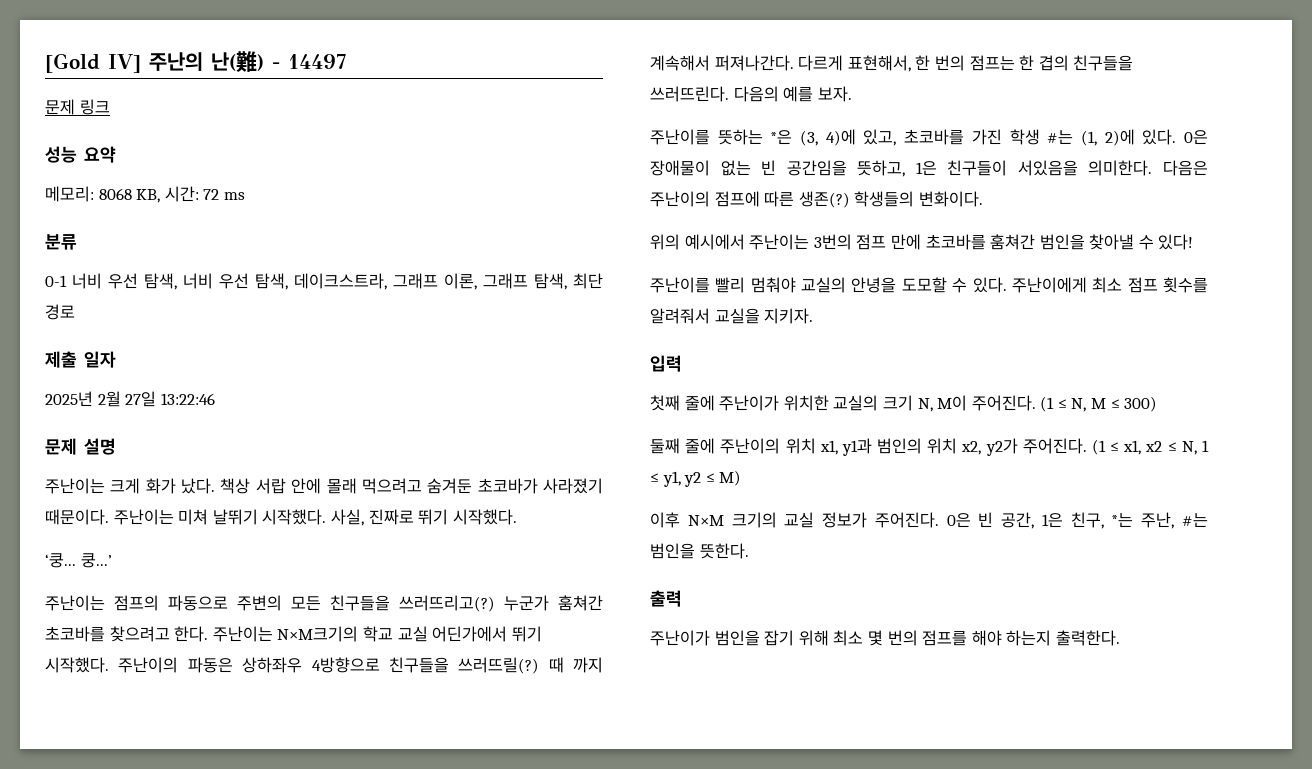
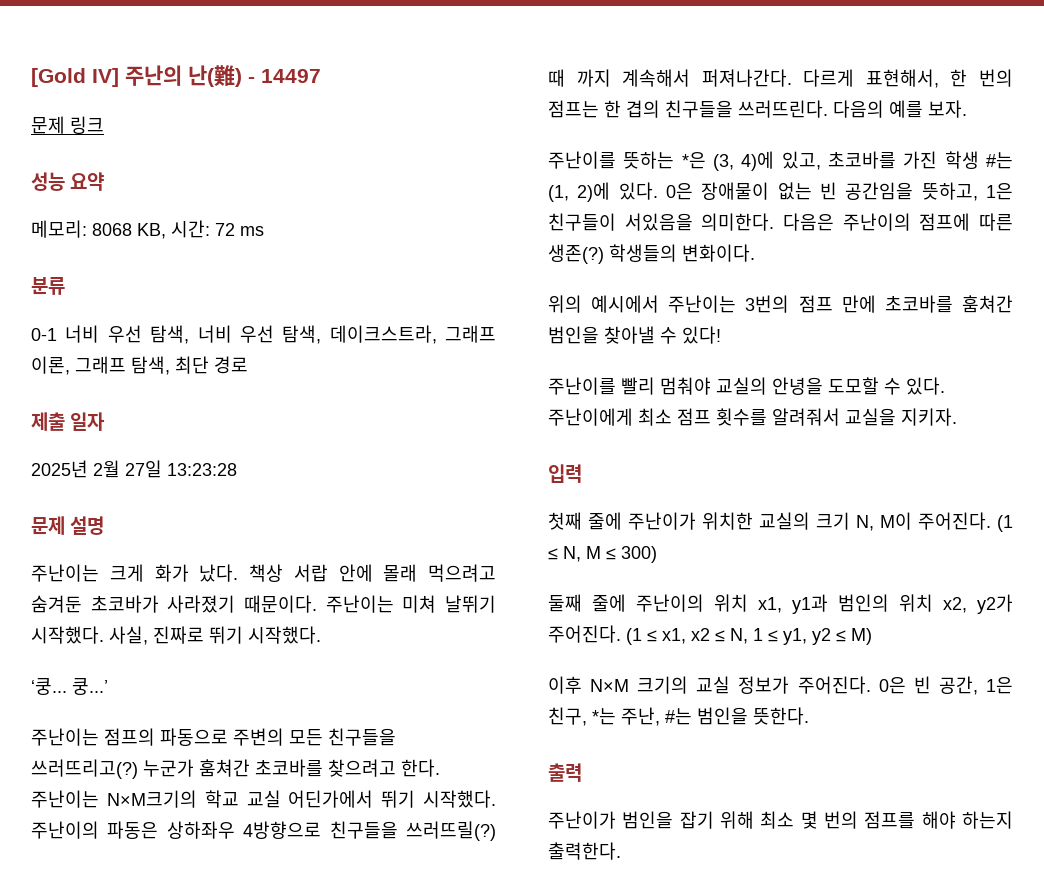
- 2025년 2월 27일 13:22:46
+ 2025년 2월 27일 13:23:28

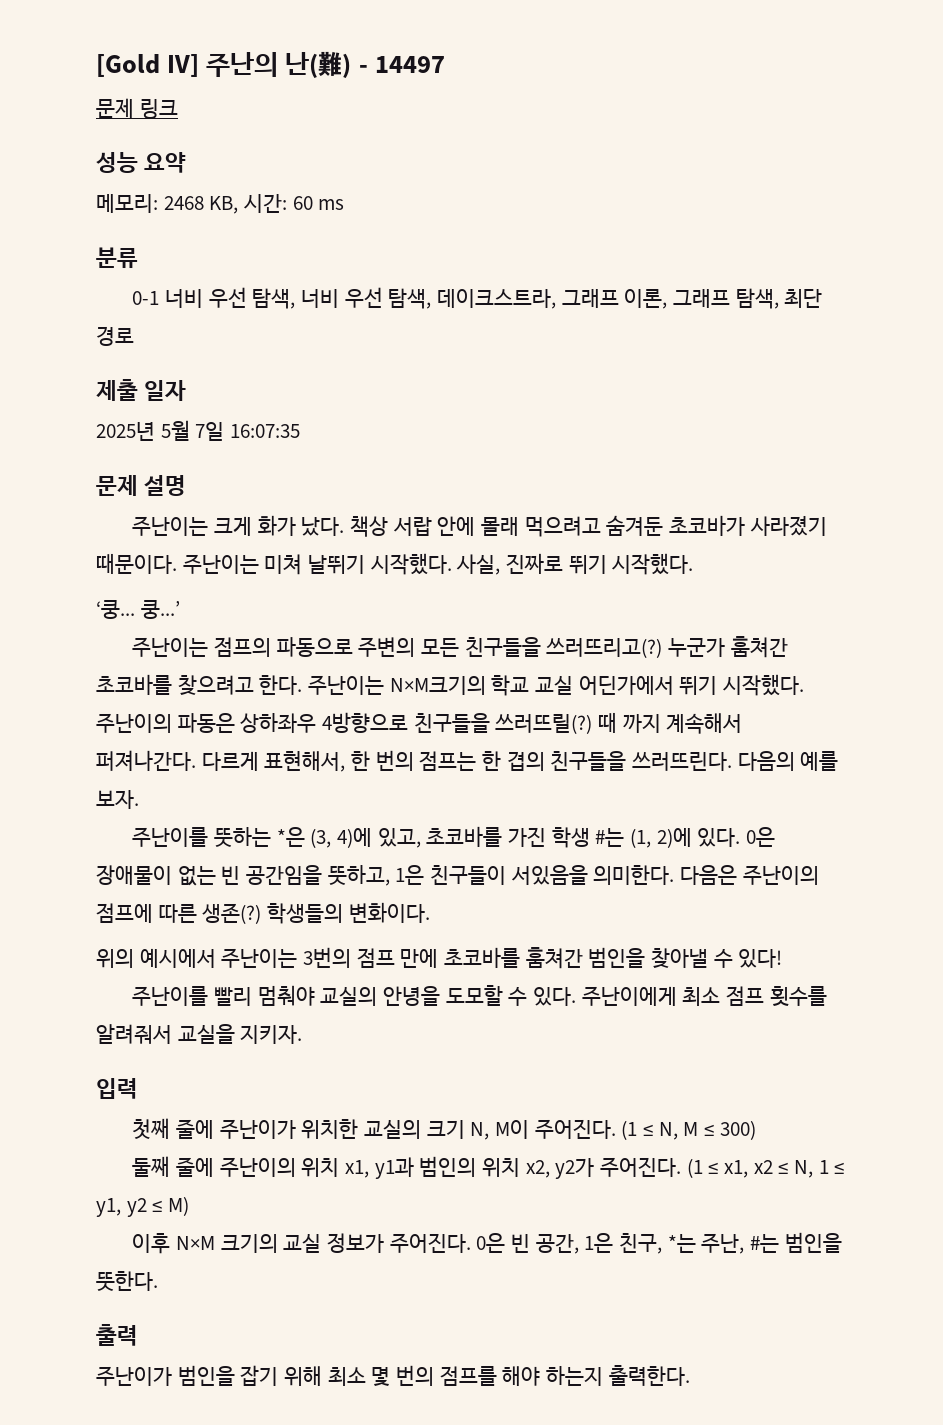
- 메모리: 8068 KB, 시간: 72 ms
+ 메모리: 2468 KB, 시간: 60 ms
- 2025년 2월 27일 13:23:28
+ 2025년 5월 7일 16:07:35

